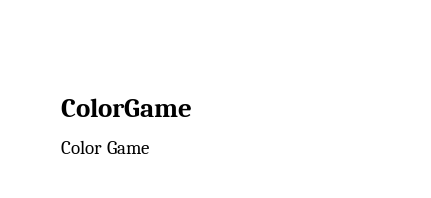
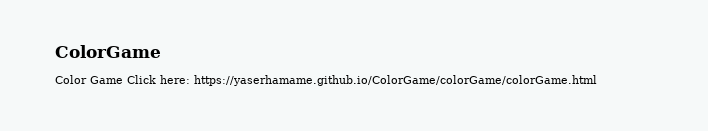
- Color Game
+ Color Game Click here: https://yaserhamame.github.io/ColorGame/colorGame/colorGame.html

